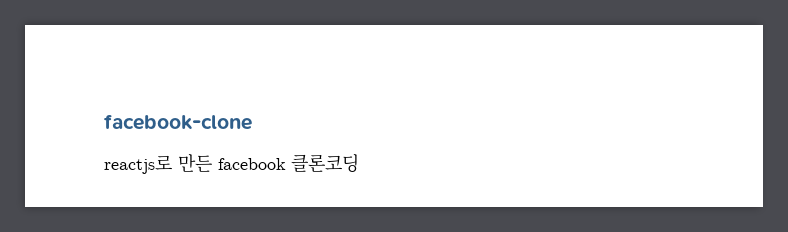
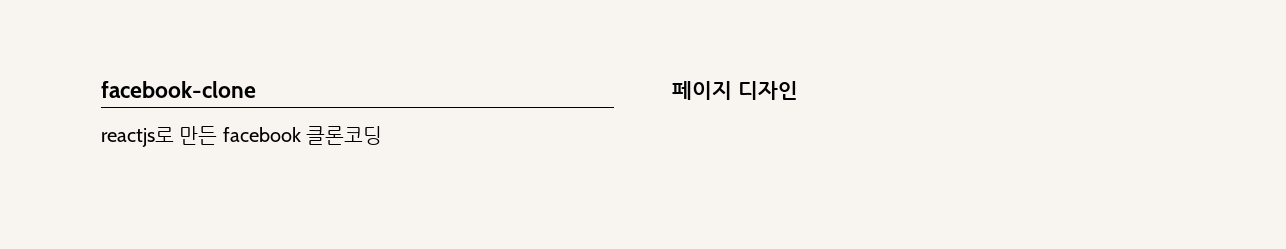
+ 페이지 디자인

